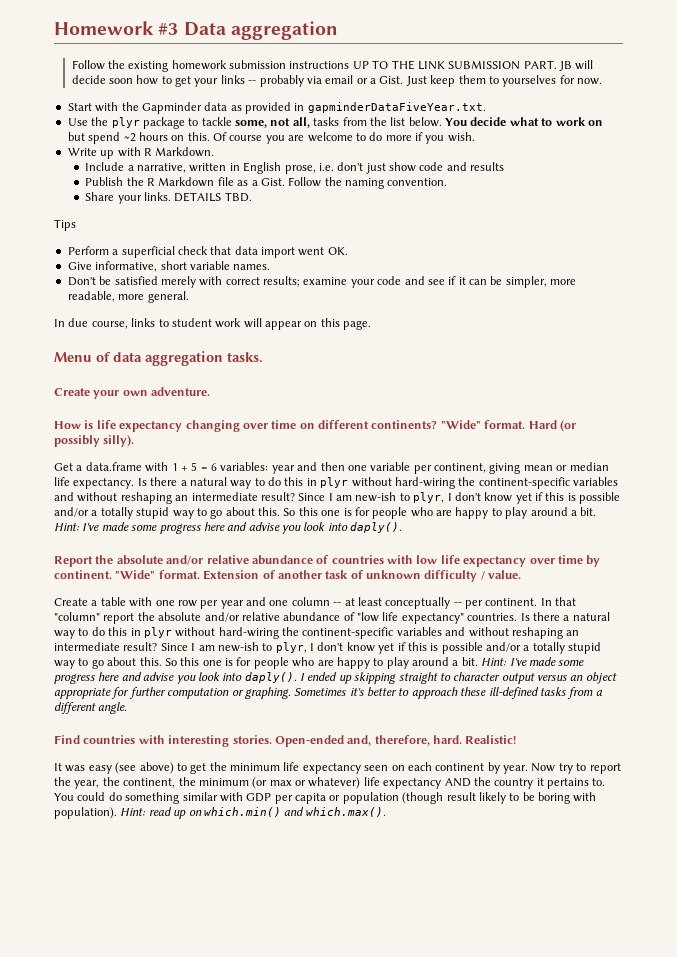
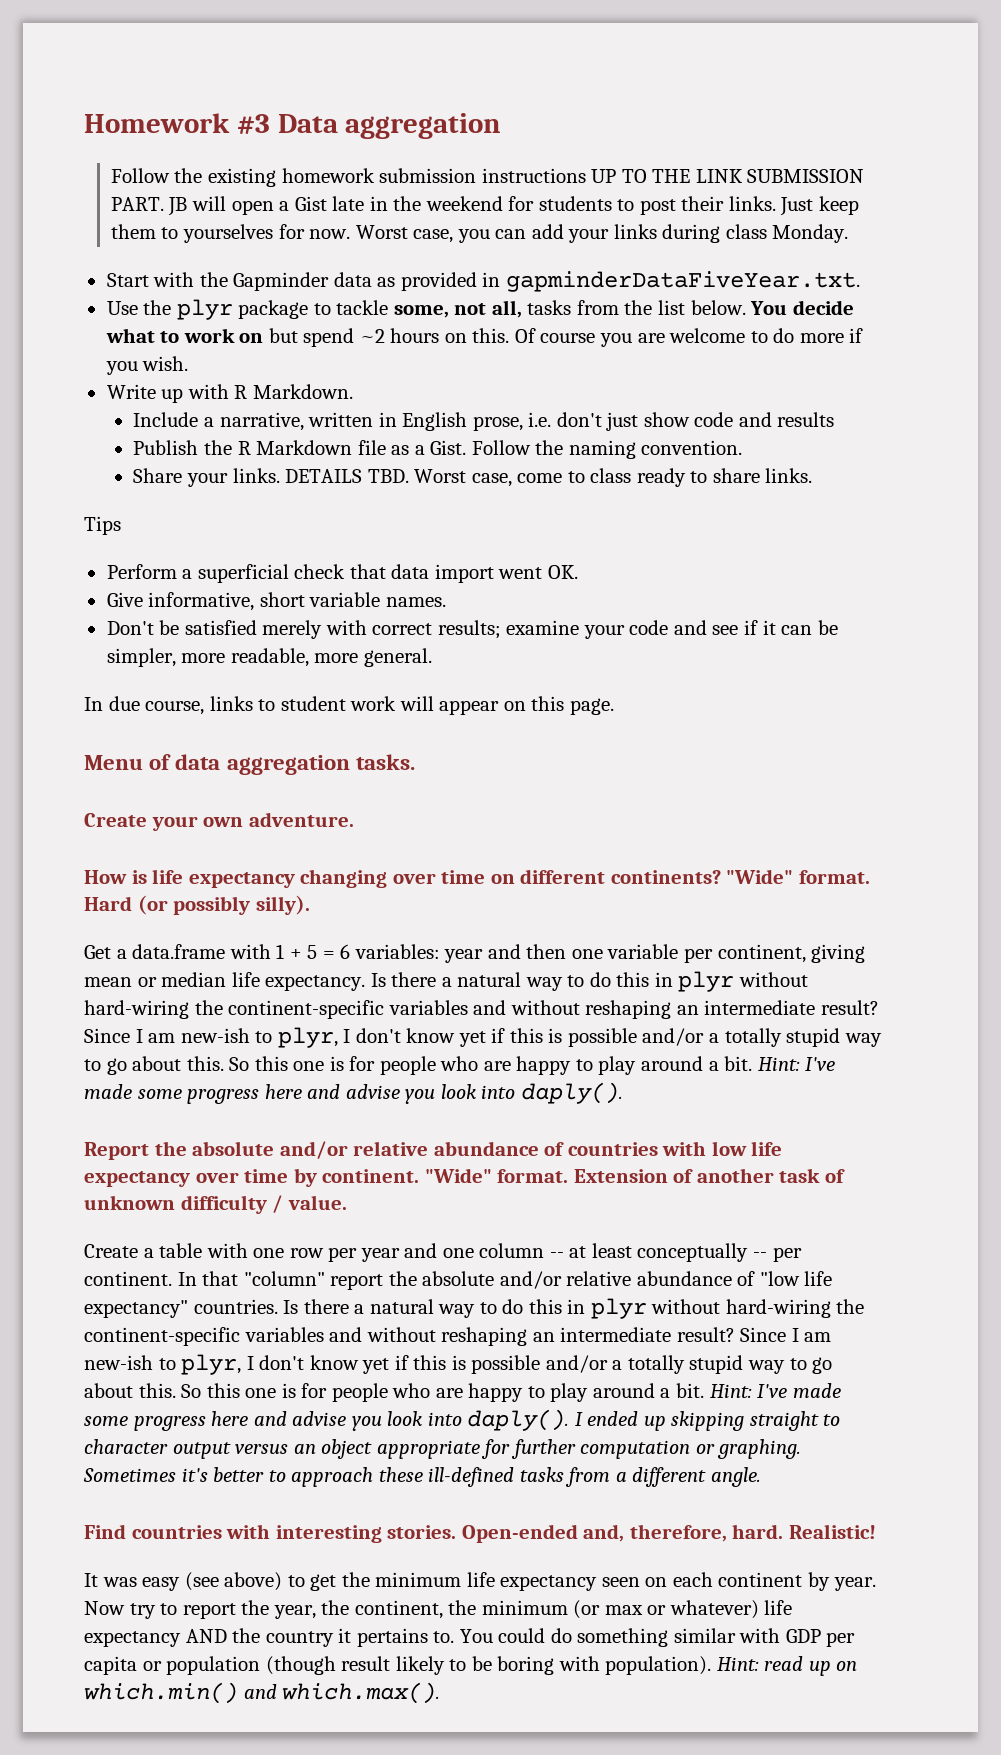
- JB will decide soon how to get your links -- probably via email or a Gist.
+ JB will open a Gist late in the weekend for students to post their links.
+ Worst case, you can add your links during class Monday.
- DETAILS TBD.
+ DETAILS TBD. Worst case, come to class ready to share links.

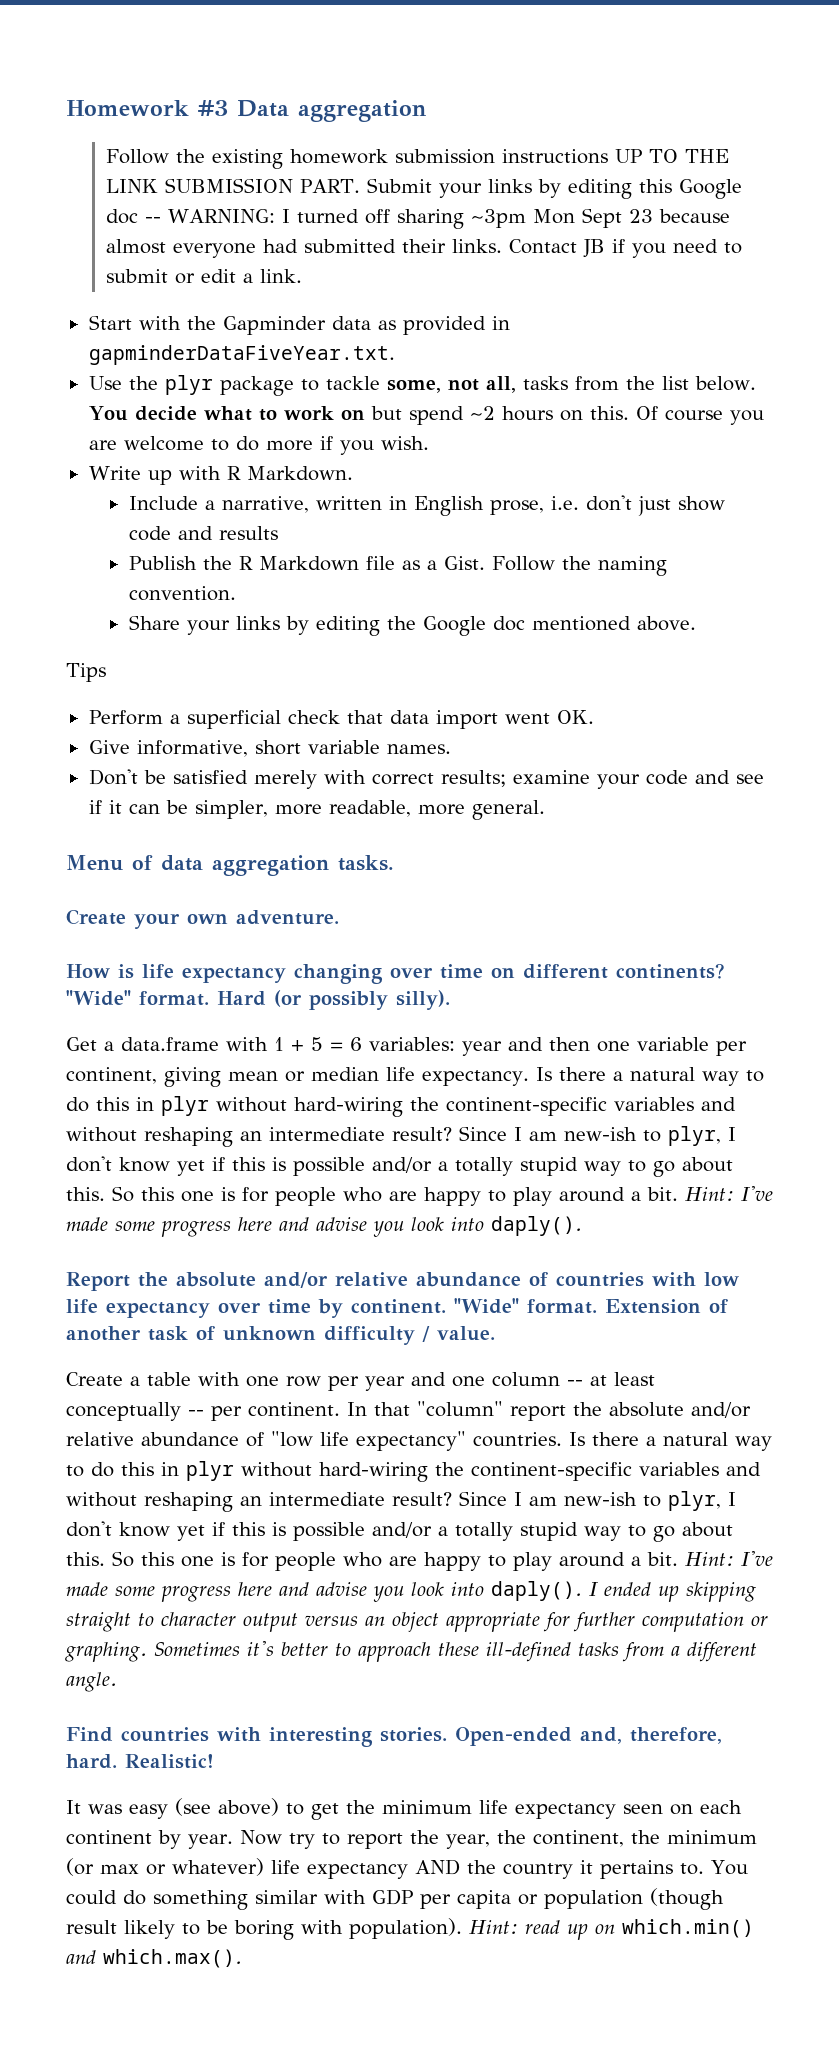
- JB will open a Gist late in the weekend for students to post their links. Just keep them to yourselves for now. Worst case, you can add your links during class Monday.
+ Submit your links by editing this Google doc -- WARNING: I turned off sharing ~3pm Mon Sept 23 because almost everyone had submitted their links. Contact JB if you need to submit or edit a link.
- Share your links. DETAILS TBD. Worst case, come to class ready to share links.
+ Share your links by editing the Google doc mentioned above.
- In due course, links to student work will appear on this page.

